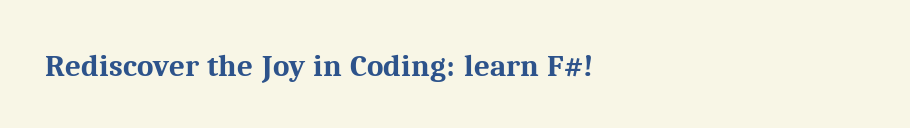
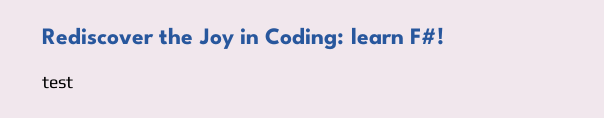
+ test

